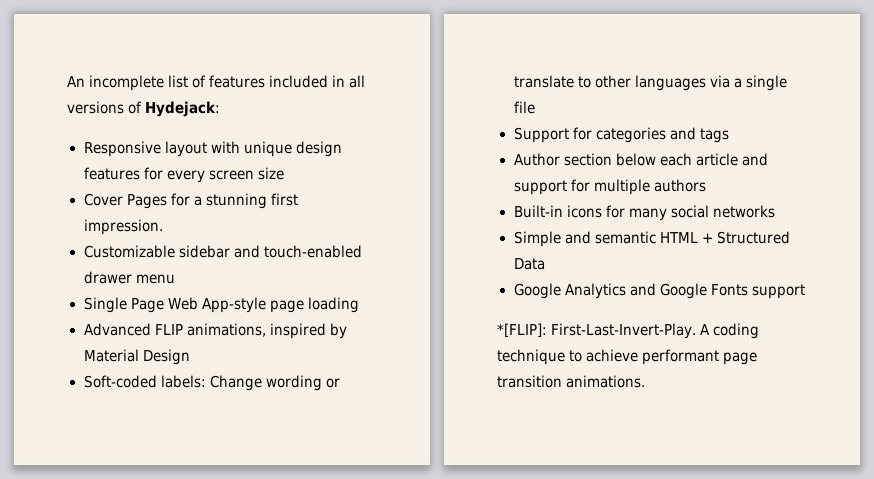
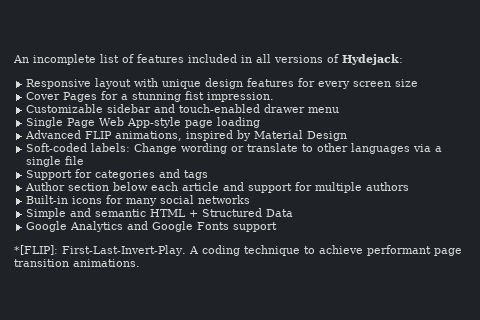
- Cover Pages for a stunning first impression.
+ Cover Pages for a stunning fist impression.

